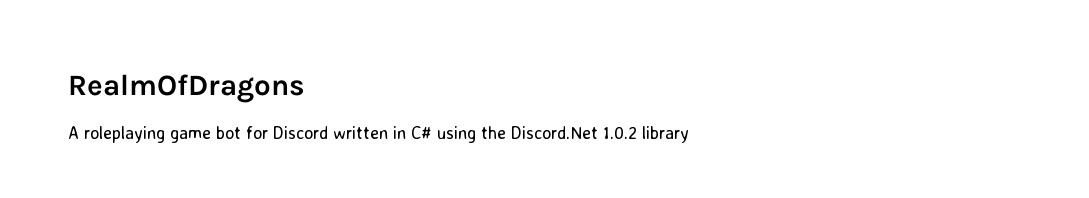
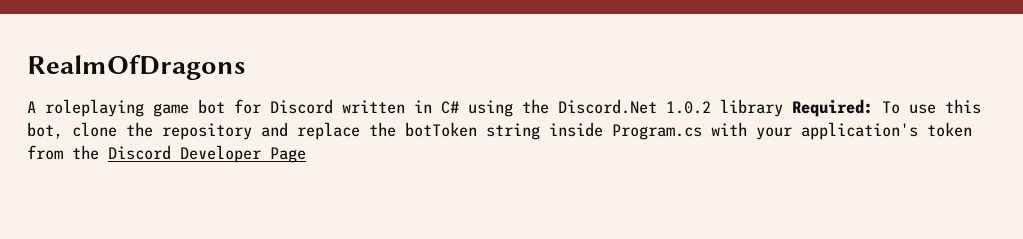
- A roleplaying game bot for Discord written in C# using the Discord.Net 1.0.2 library
+ A roleplaying game bot for Discord written in C# using the Discord.Net 1.0.2 library Required: To use this bot, clone the repository and replace the botToken string inside Program.cs with your application's token from the Discord Developer Page

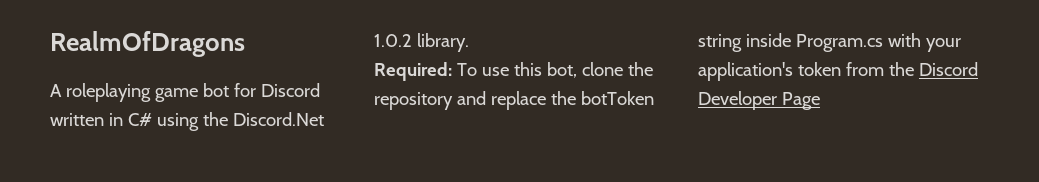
- A roleplaying game bot for Discord written in C# using the Discord.Net 1.0.2 library Required: To use this bot, clone the repository and replace the botToken string inside Program.cs with your application's token from the Discord Developer Page
+ A roleplaying game bot for Discord written in C# using the Discord.Net 1.0.2 library.
+ Required: To use this bot, clone the repository and replace the botToken string inside Program.cs with your application's token from the Discord Developer Page

